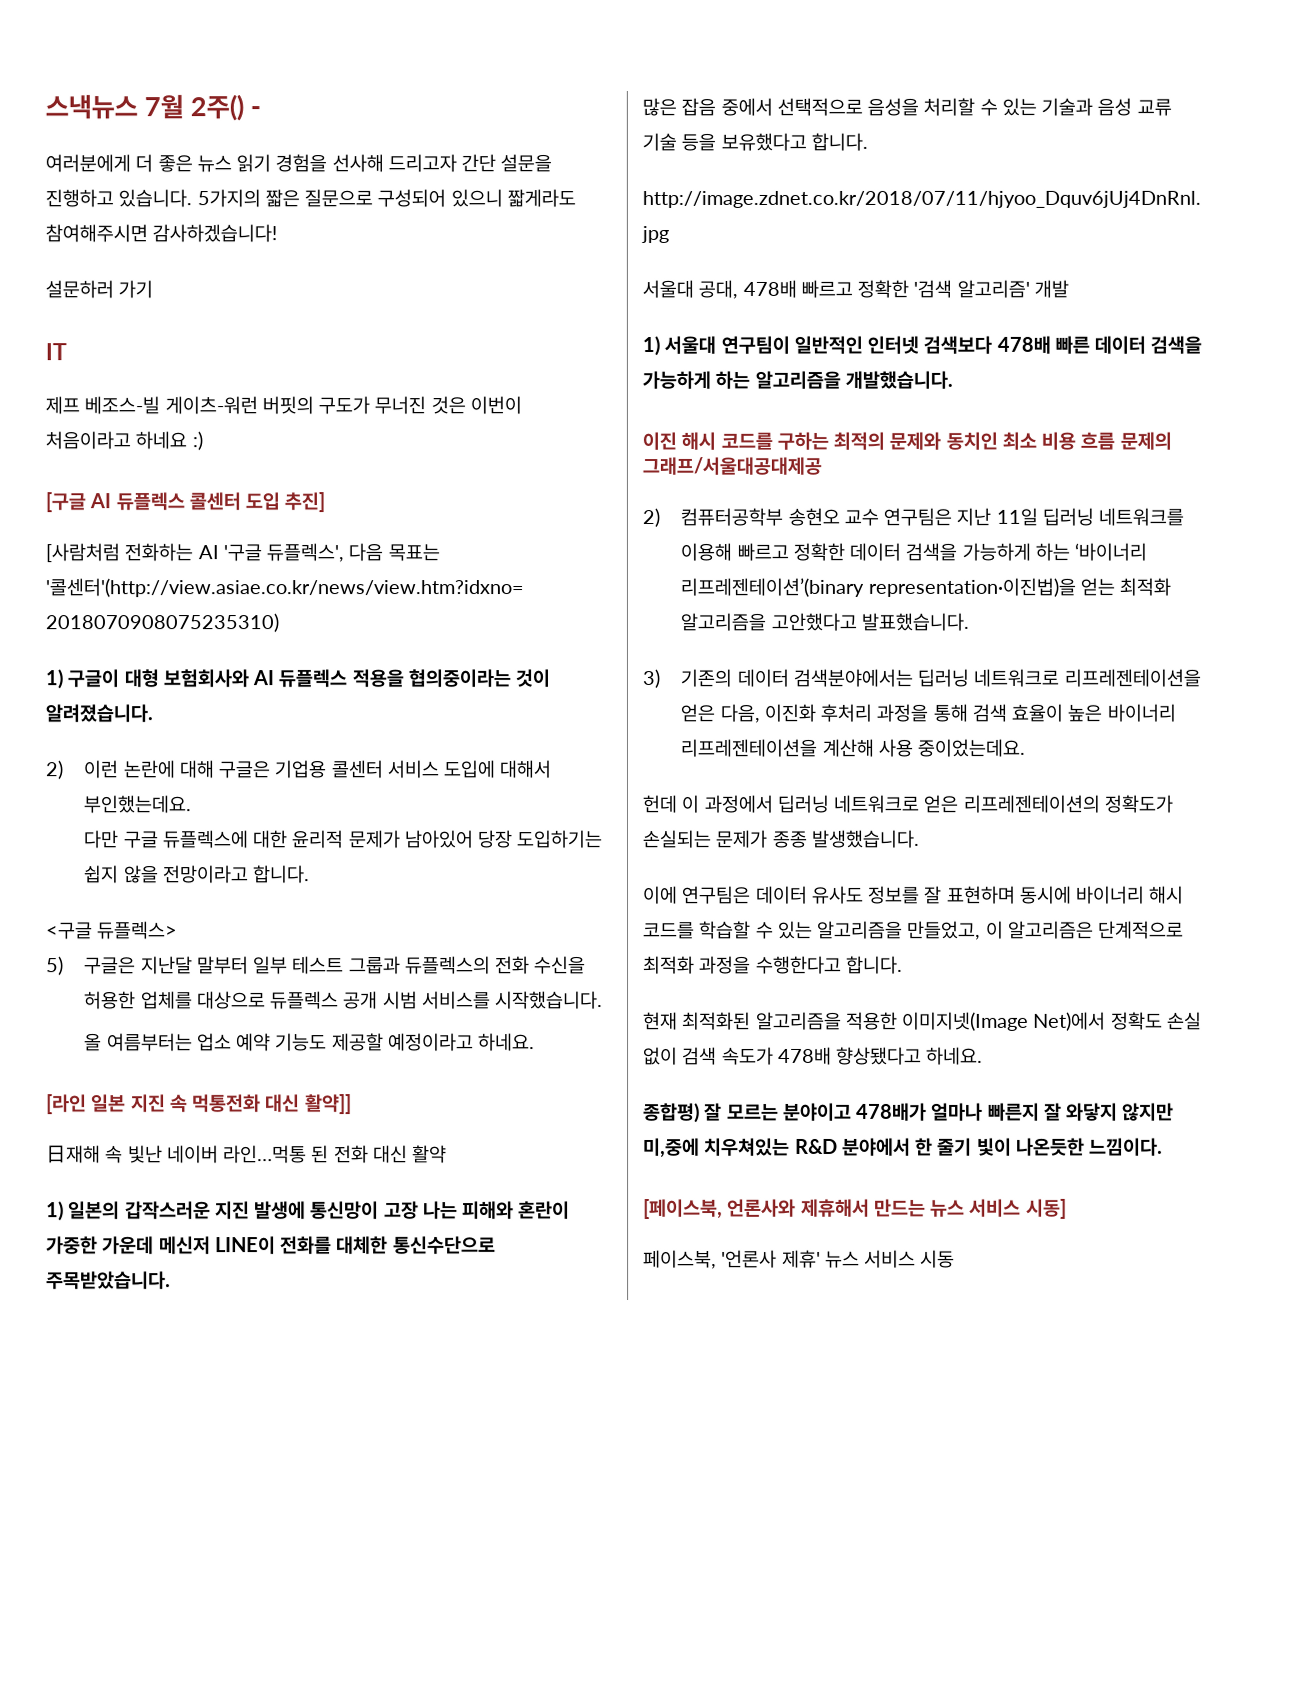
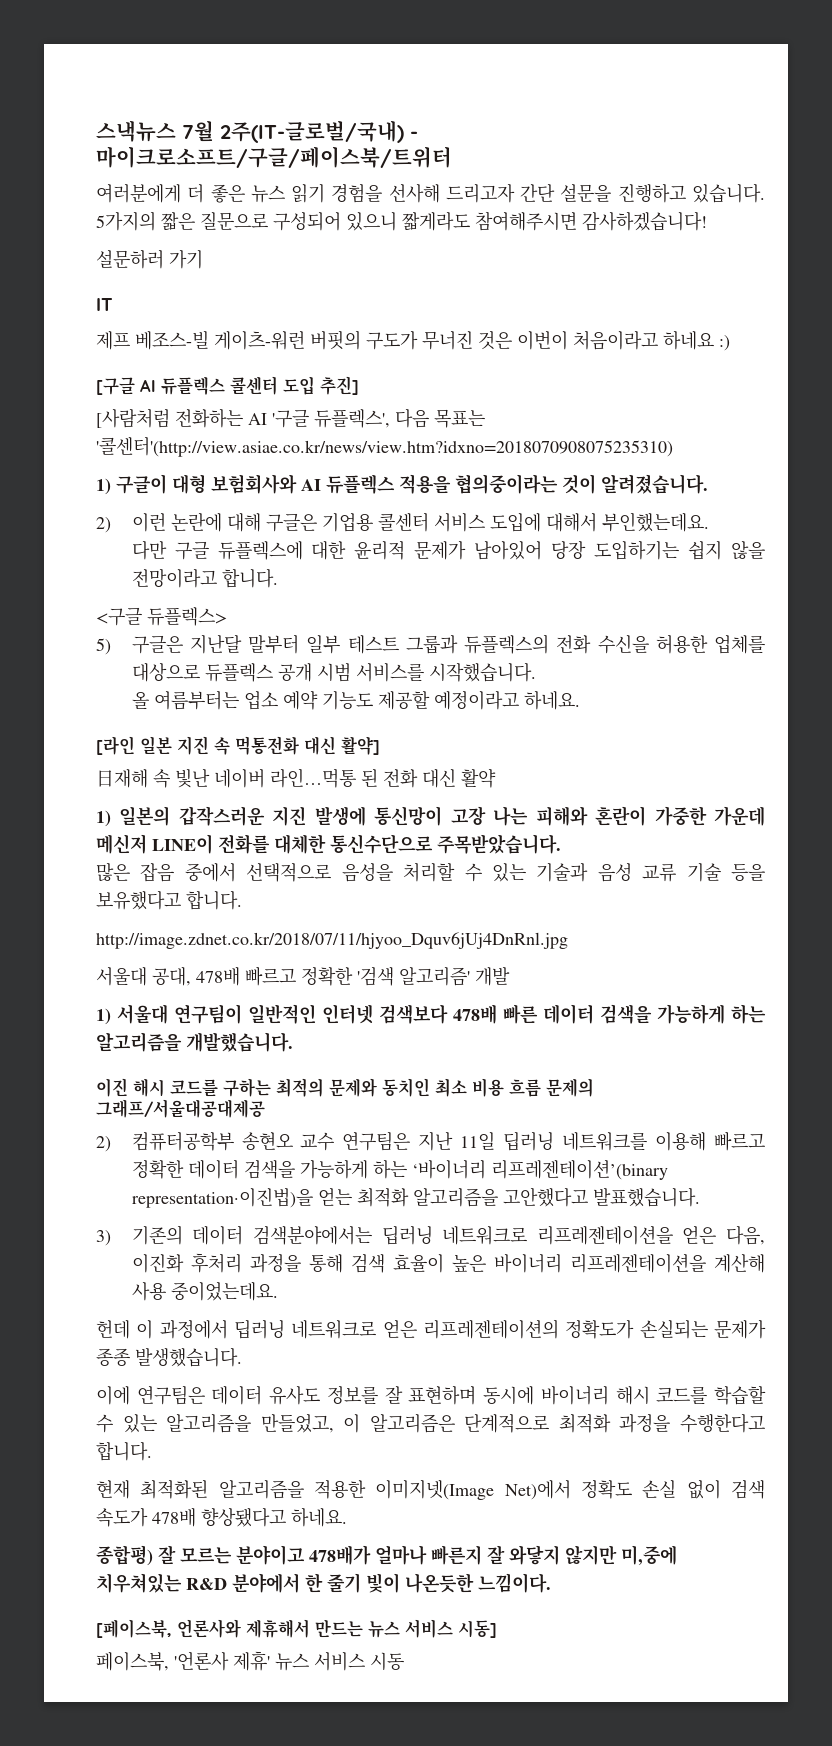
- 스낵뉴스 7월 2주() -
+ 스낵뉴스 7월 2주(IT-글로벌/국내) - 마이크로소프트/구글/페이스북/트위터
- [라인 일본 지진 속 먹통전화 대신 활약]]
+ [라인 일본 지진 속 먹통전화 대신 활약]

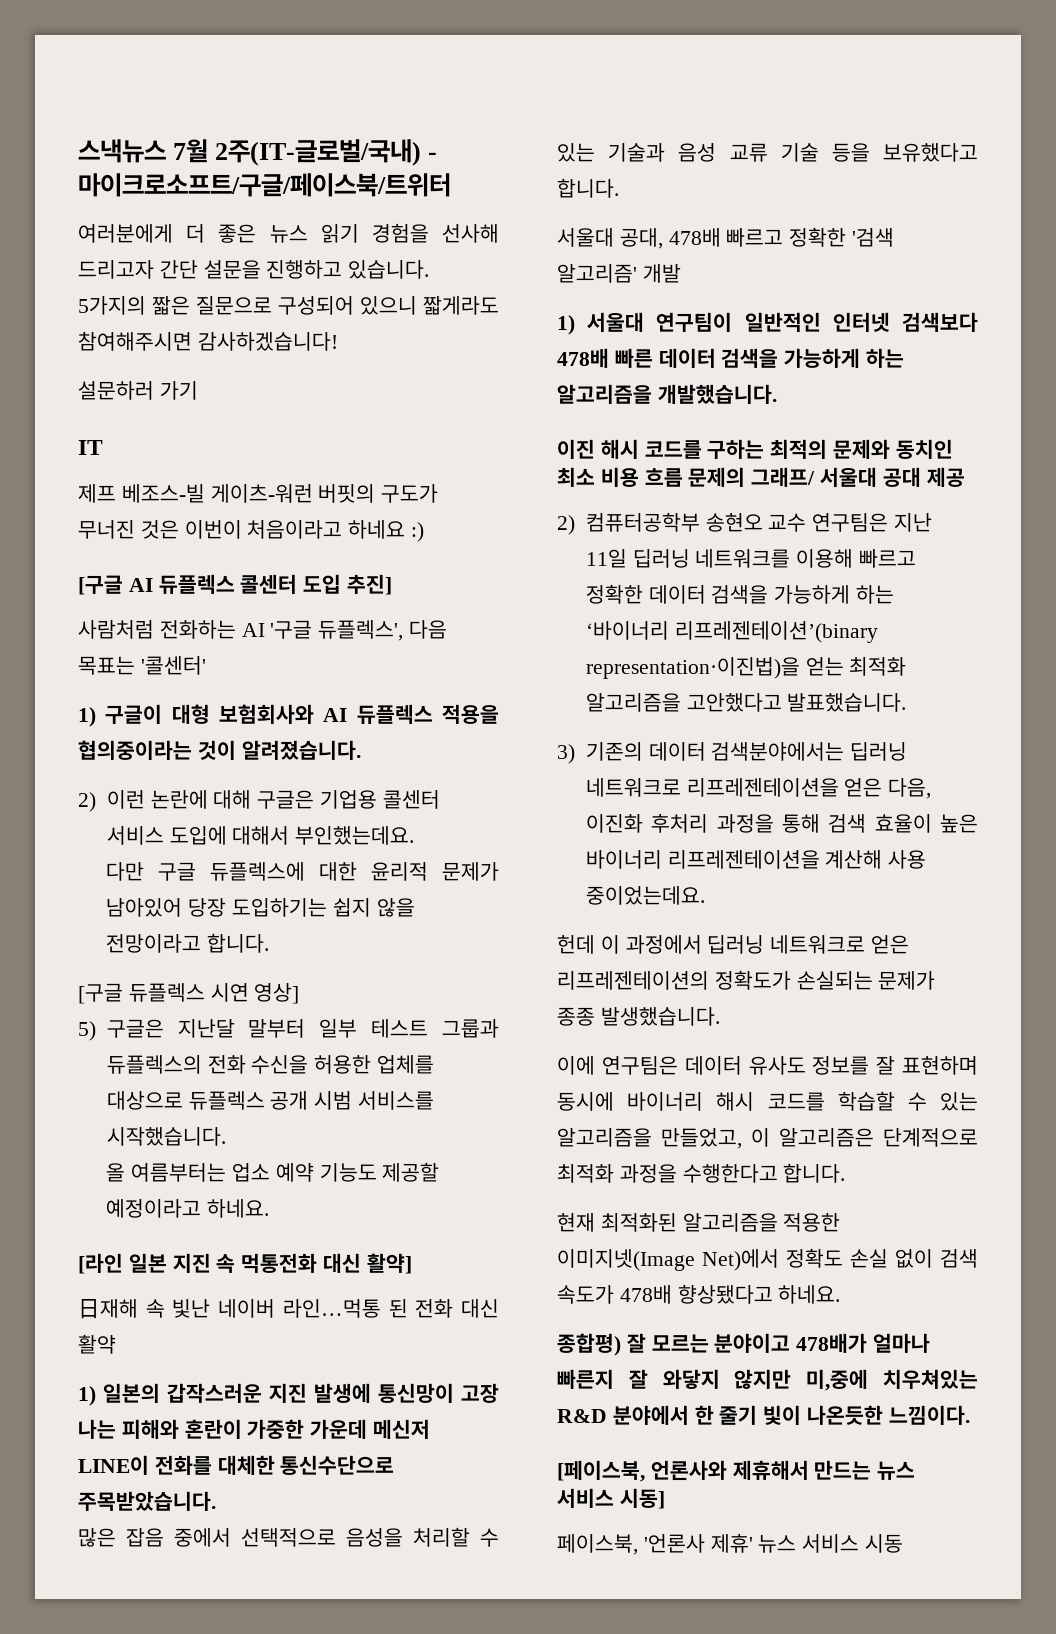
- [사람처럼 전화하는 AI '구글 듀플렉스', 다음 목표는 '콜센터'(http://view.asiae.co.kr/news/view.htm?idxno=2018070908075235310)
+ 사람처럼 전화하는 AI '구글 듀플렉스', 다음 목표는 '콜센터'
- <구글 듀플렉스>
+ [구글 듀플렉스 시연 영상]
- http://image.zdnet.co.kr/2018/07/11/hjyoo_Dquv6jUj4DnRnl.jpg
- 이진 해시 코드를 구하는 최적의 문제와 동치인 최소 비용 흐름 문제의 그래프/서울대공대제공
+ 이진 해시 코드를 구하는 최적의 문제와 동치인 최소 비용 흐름 문제의 그래프/ 서울대 공대 제공

